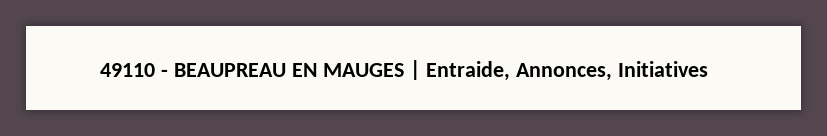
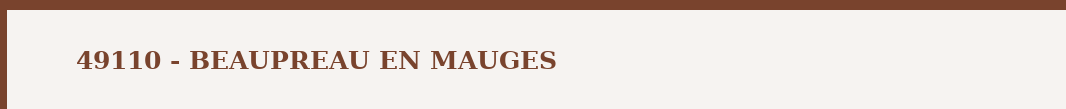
- 49110 - BEAUPREAU EN MAUGES | Entraide, Annonces, Initiatives
+ 49110 - BEAUPREAU EN MAUGES

